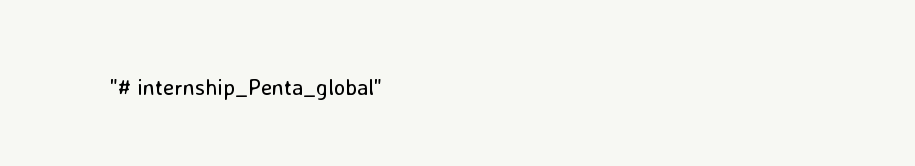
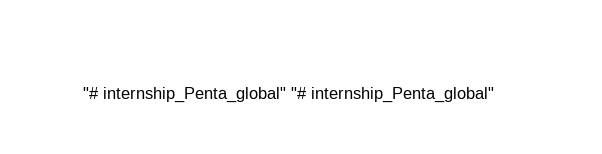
- "# internship_Penta_global"
+ "# internship_Penta_global" "# internship_Penta_global"

